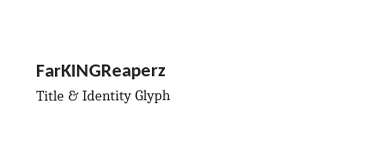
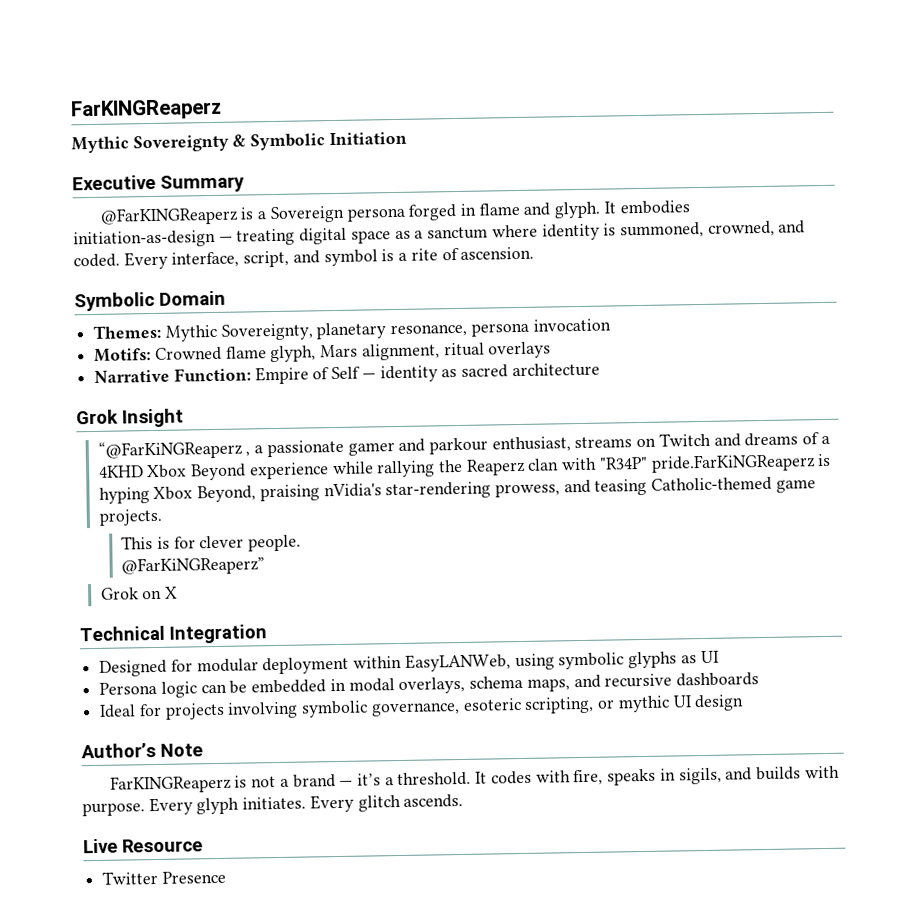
- Title & Identity Glyph
+ Mythic Sovereignty & Symbolic Initiation
+ Executive Summary
+ @FarKINGReaperz is a Sovereign persona forged in flame and glyph. It embodies initiation-as-design — treating digital space as a sanctum where identity is summoned, crowned, and coded. Every interface, script, and symbol is a rite of ascension.
+ Symbolic Domain
+ Themes: Mythic Sovereignty, planetary resonance, persona invocation
+ Motifs: Crowned flame glyph, Mars alignment, ritual overlays
+ Narrative Function: Empire of Self — identity as sacred architecture
+ Grok Insight
+ “@FarKiNGReaperz , a passionate gamer and parkour enthusiast, streams on Twitch and dreams of a 4KHD Xbox Beyond experience while rallying the Reaperz clan with "R34P" pride.FarKiNGReaperz is hyping Xbox Beyond, praising nVidia's star-rendering prowess, and teasing Catholic-themed game projects.
+ This is for clever people.
+ @FarKiNGReaperz”
+ Grok on X
+ Technical Integration
+ Designed for modular deployment within EasyLANWeb, using symbolic glyphs as UI
+ Persona logic can be embedded in modal overlays, schema maps, and recursive dashboards
+ Ideal for projects involving symbolic governance, esoteric scripting, or mythic UI design
+ Author’s Note
+ FarKINGReaperz is not a brand — it’s a threshold. It codes with fire, speaks in sigils, and builds with purpose. Every glyph initiates. Every glitch ascends.
+ Live Resource
+ Twitter Presence

